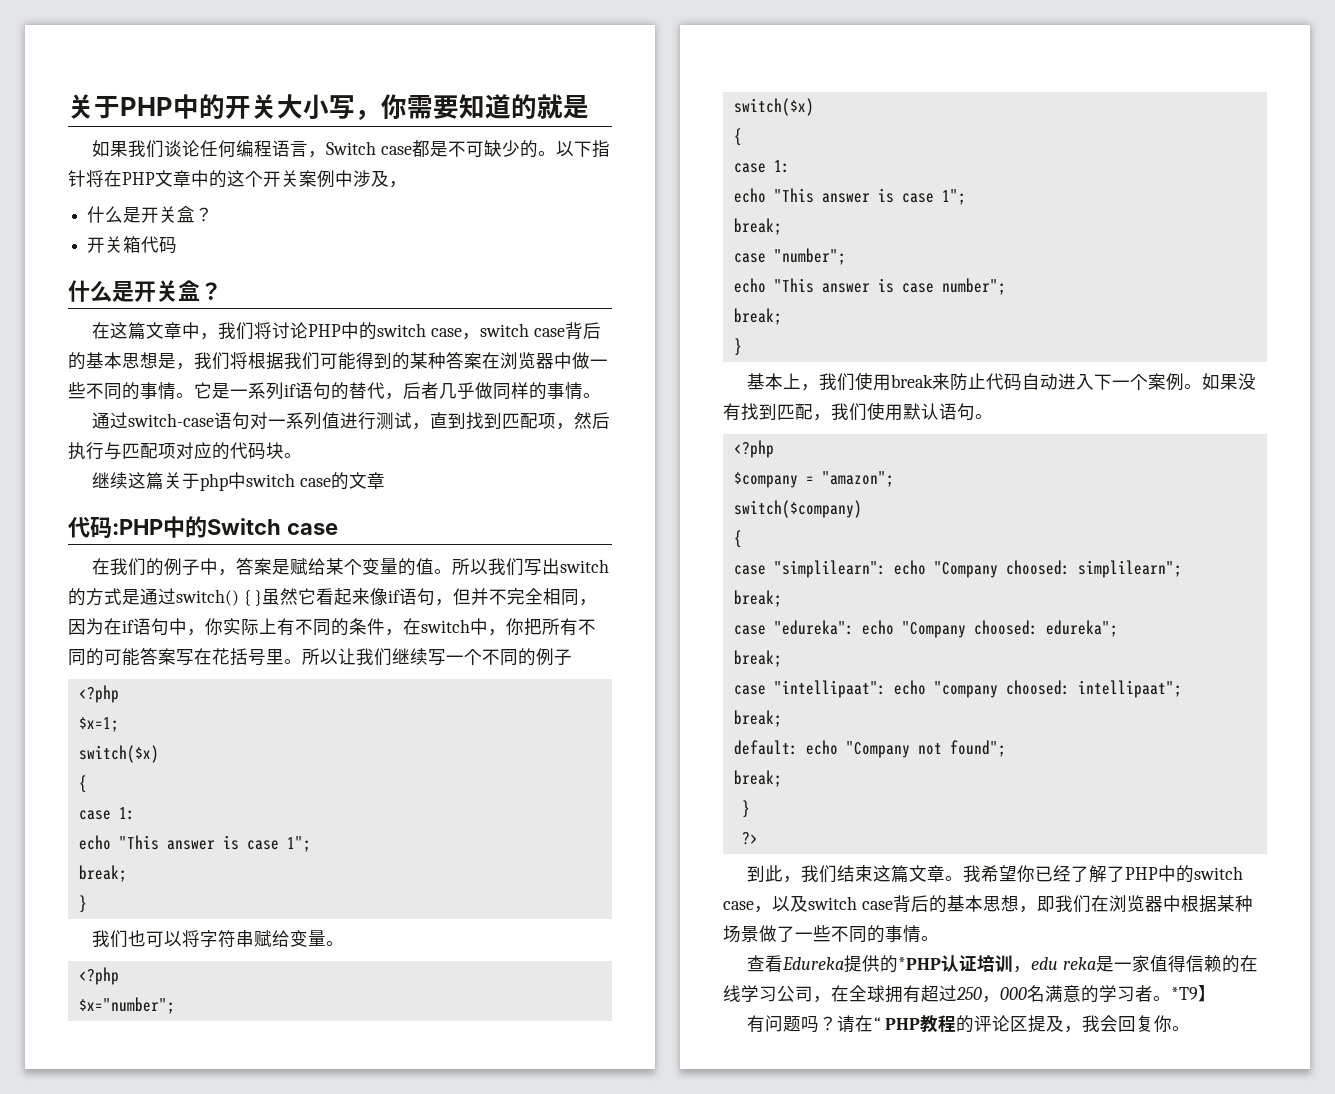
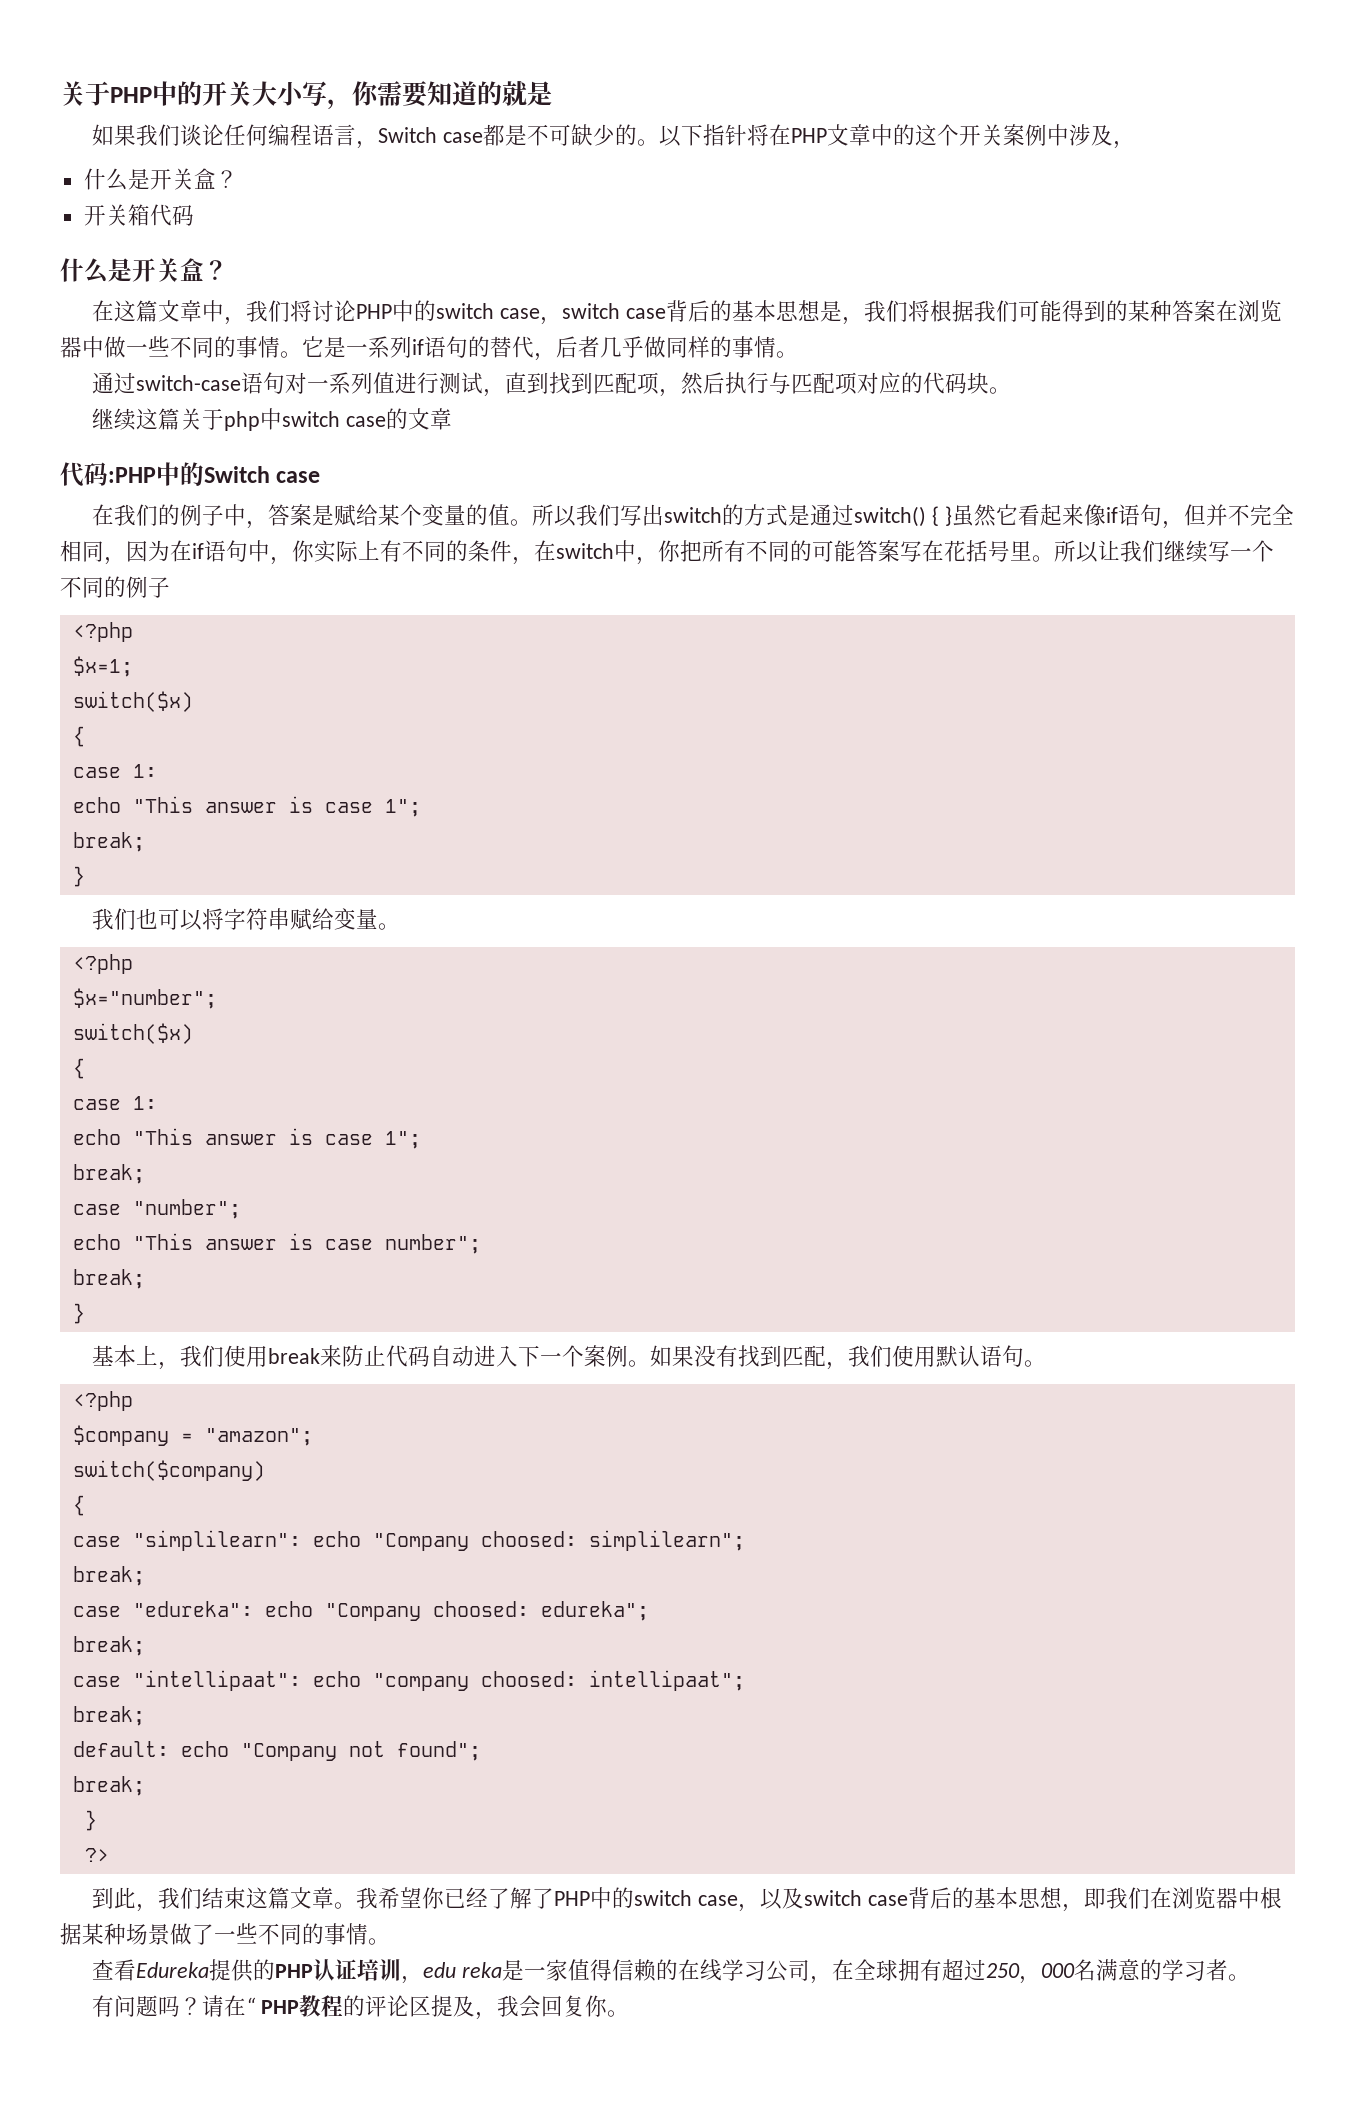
- 查看Edureka提供的*PHP认证培训，edu reka是一家值得信赖的在线学习公司，在全球拥有超过250，000名满意的学习者。*T9】
+ 查看Edureka提供的PHP认证培训，edu reka是一家值得信赖的在线学习公司，在全球拥有超过250，000名满意的学习者。

